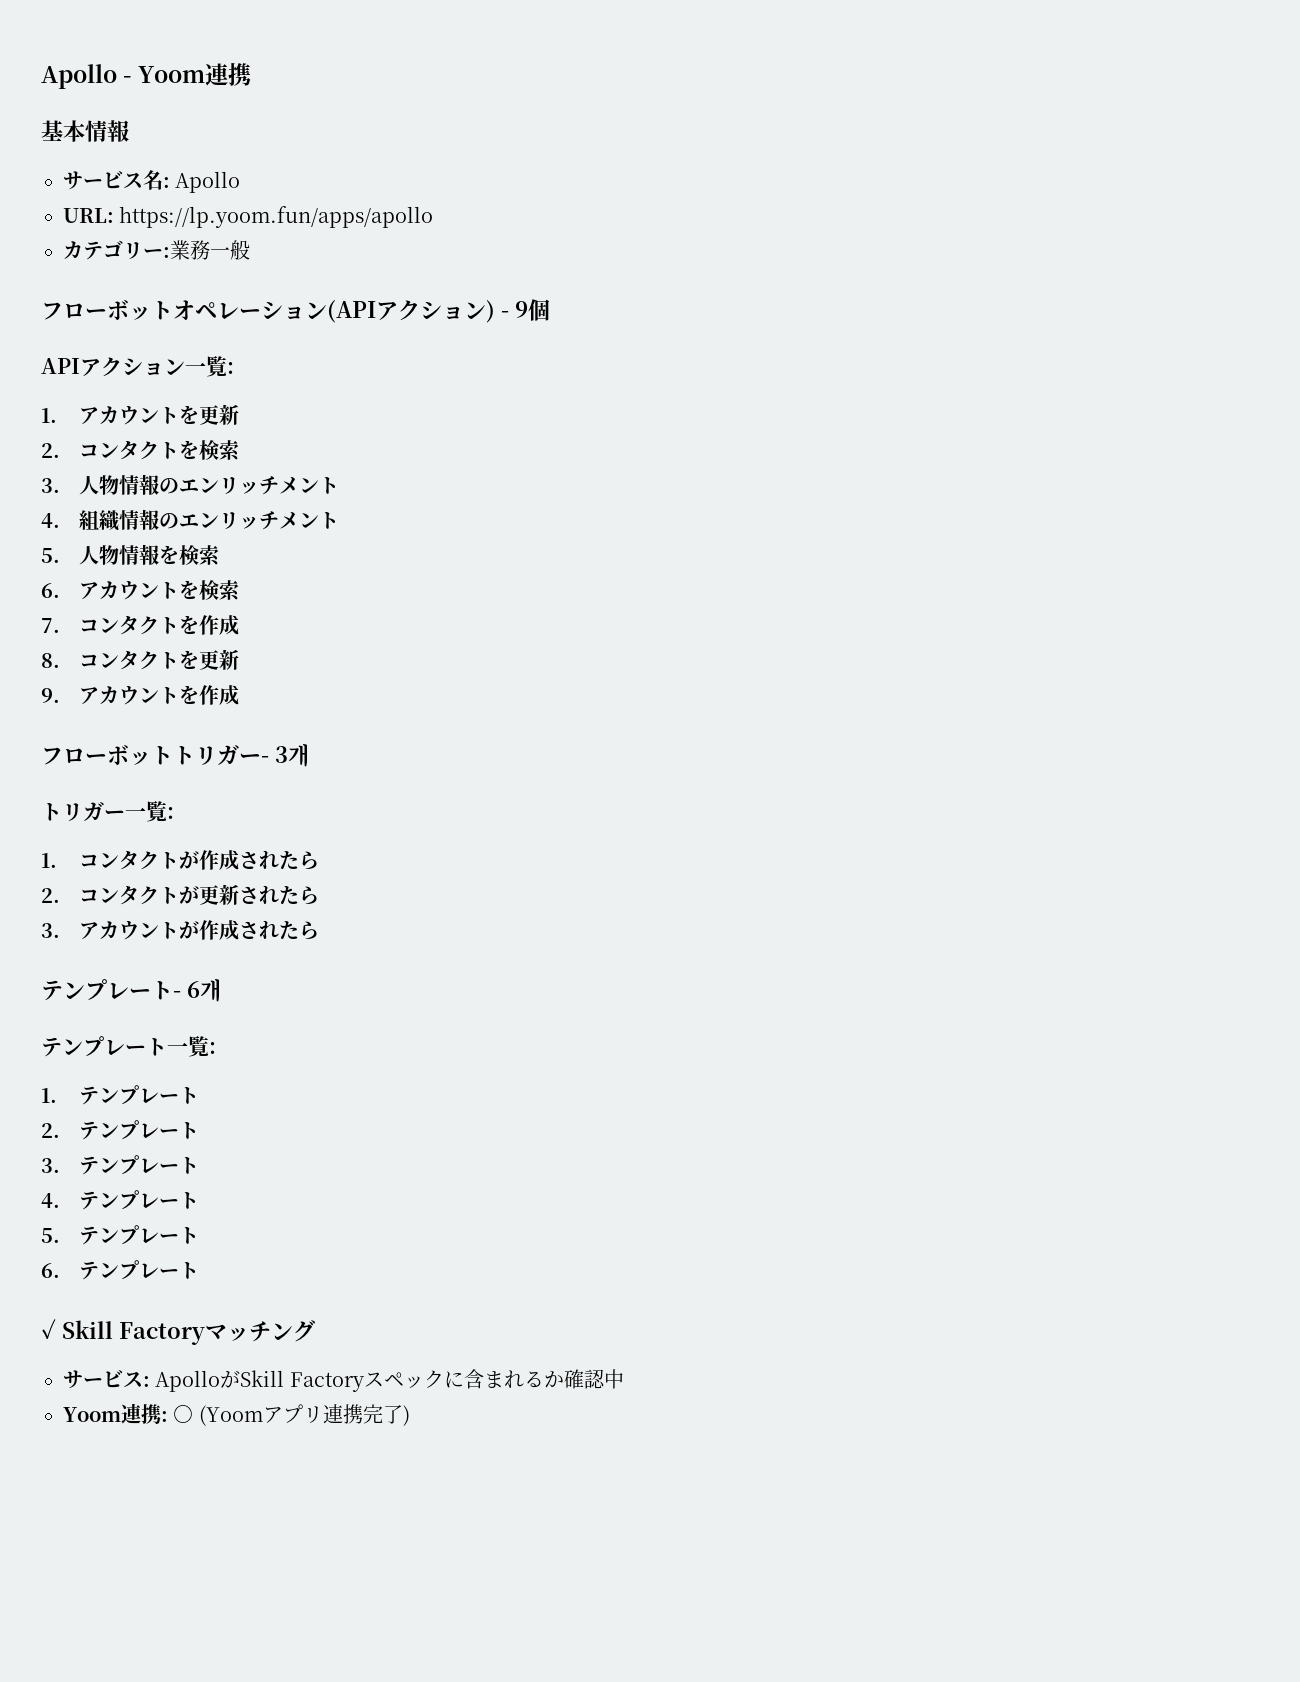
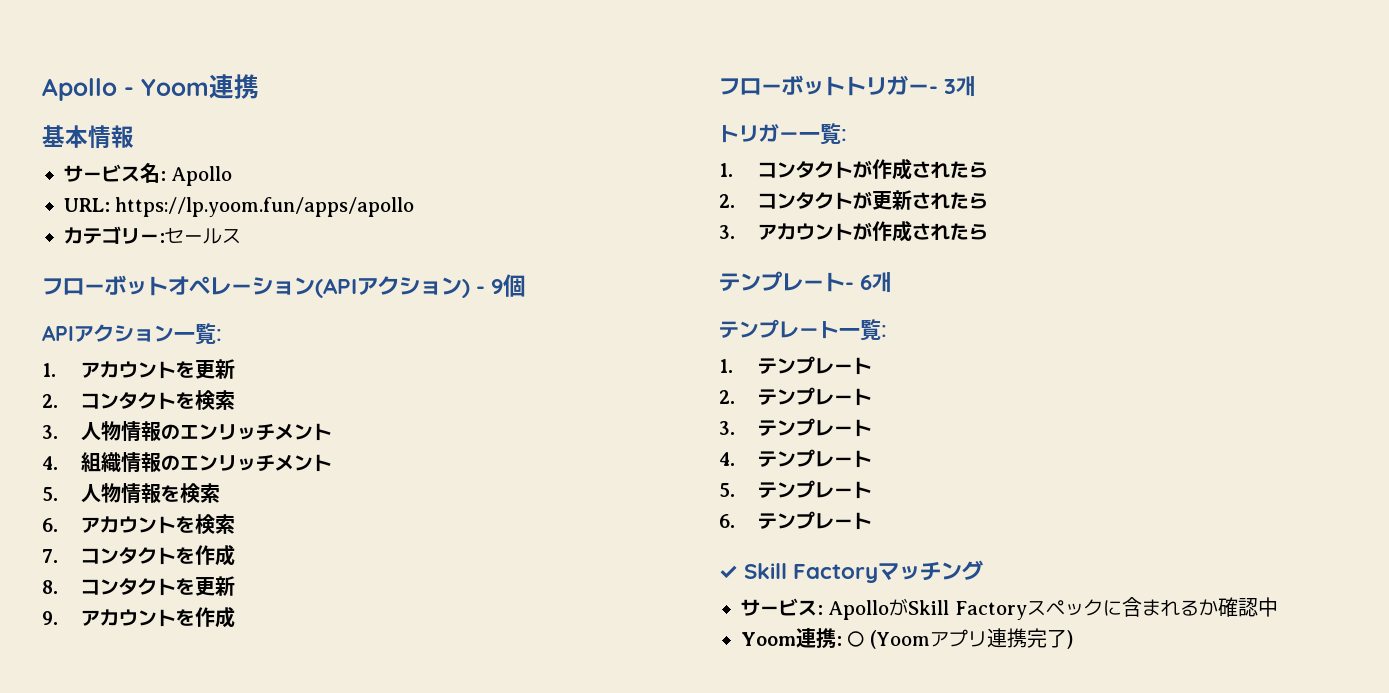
- カテゴリー:業務一般
+ カテゴリー:セールス

